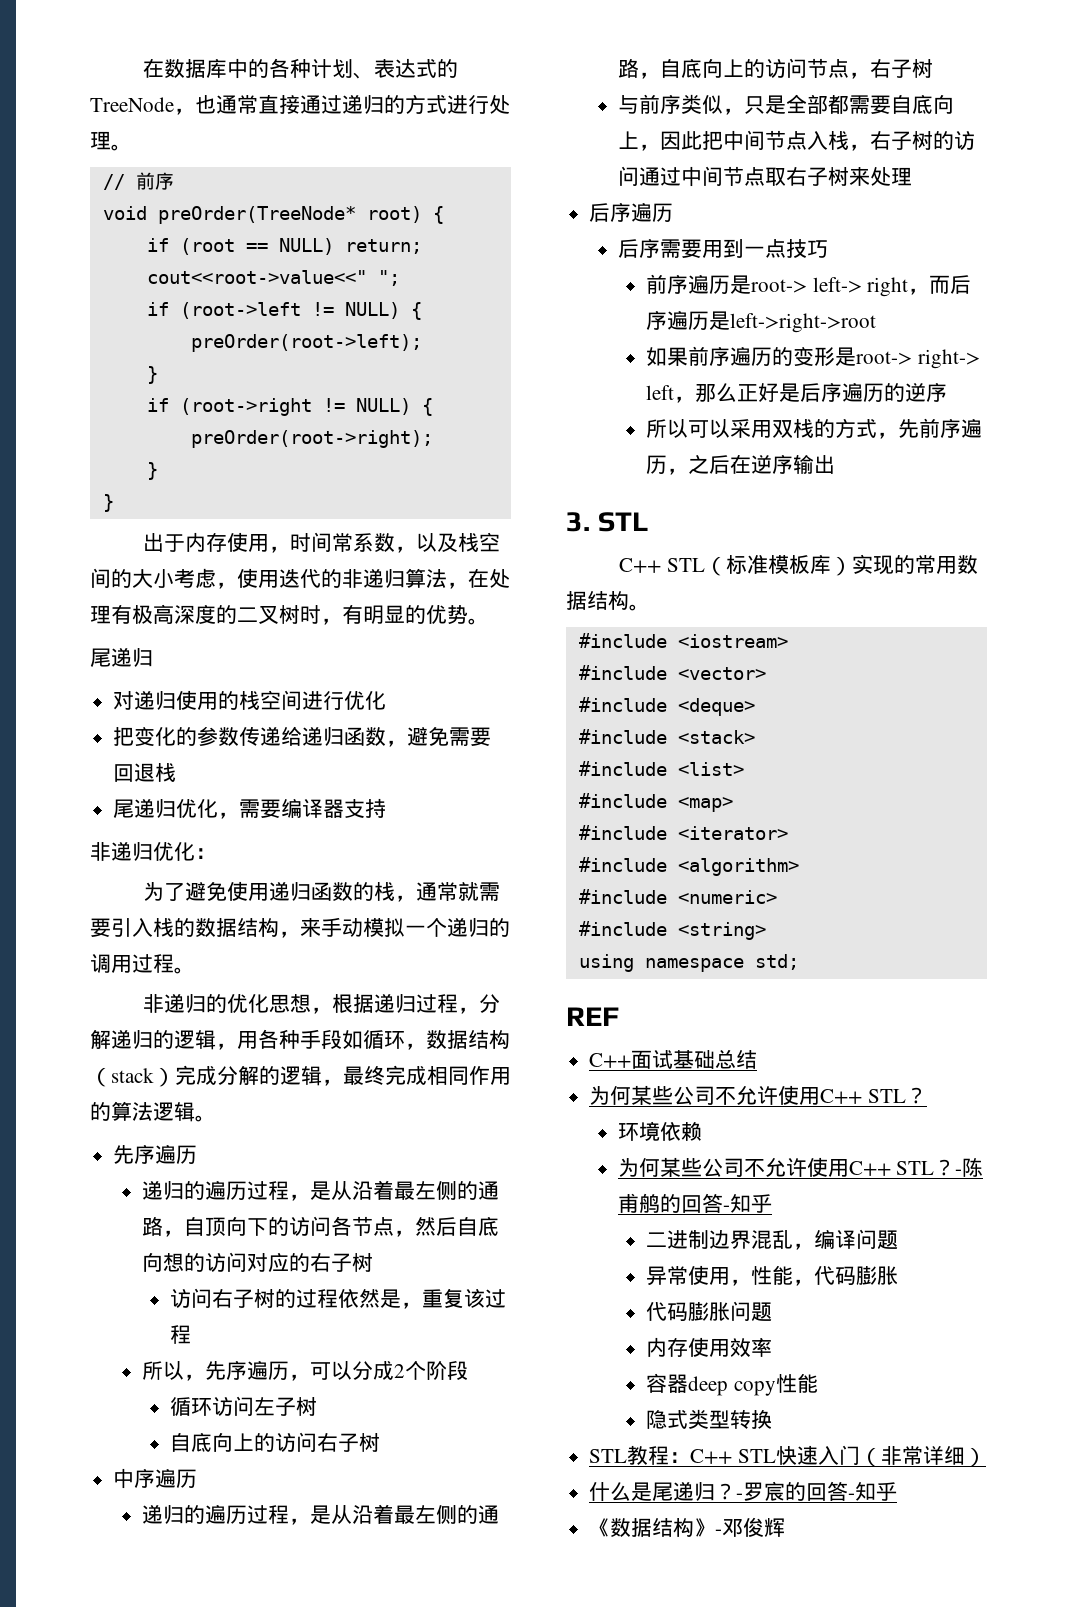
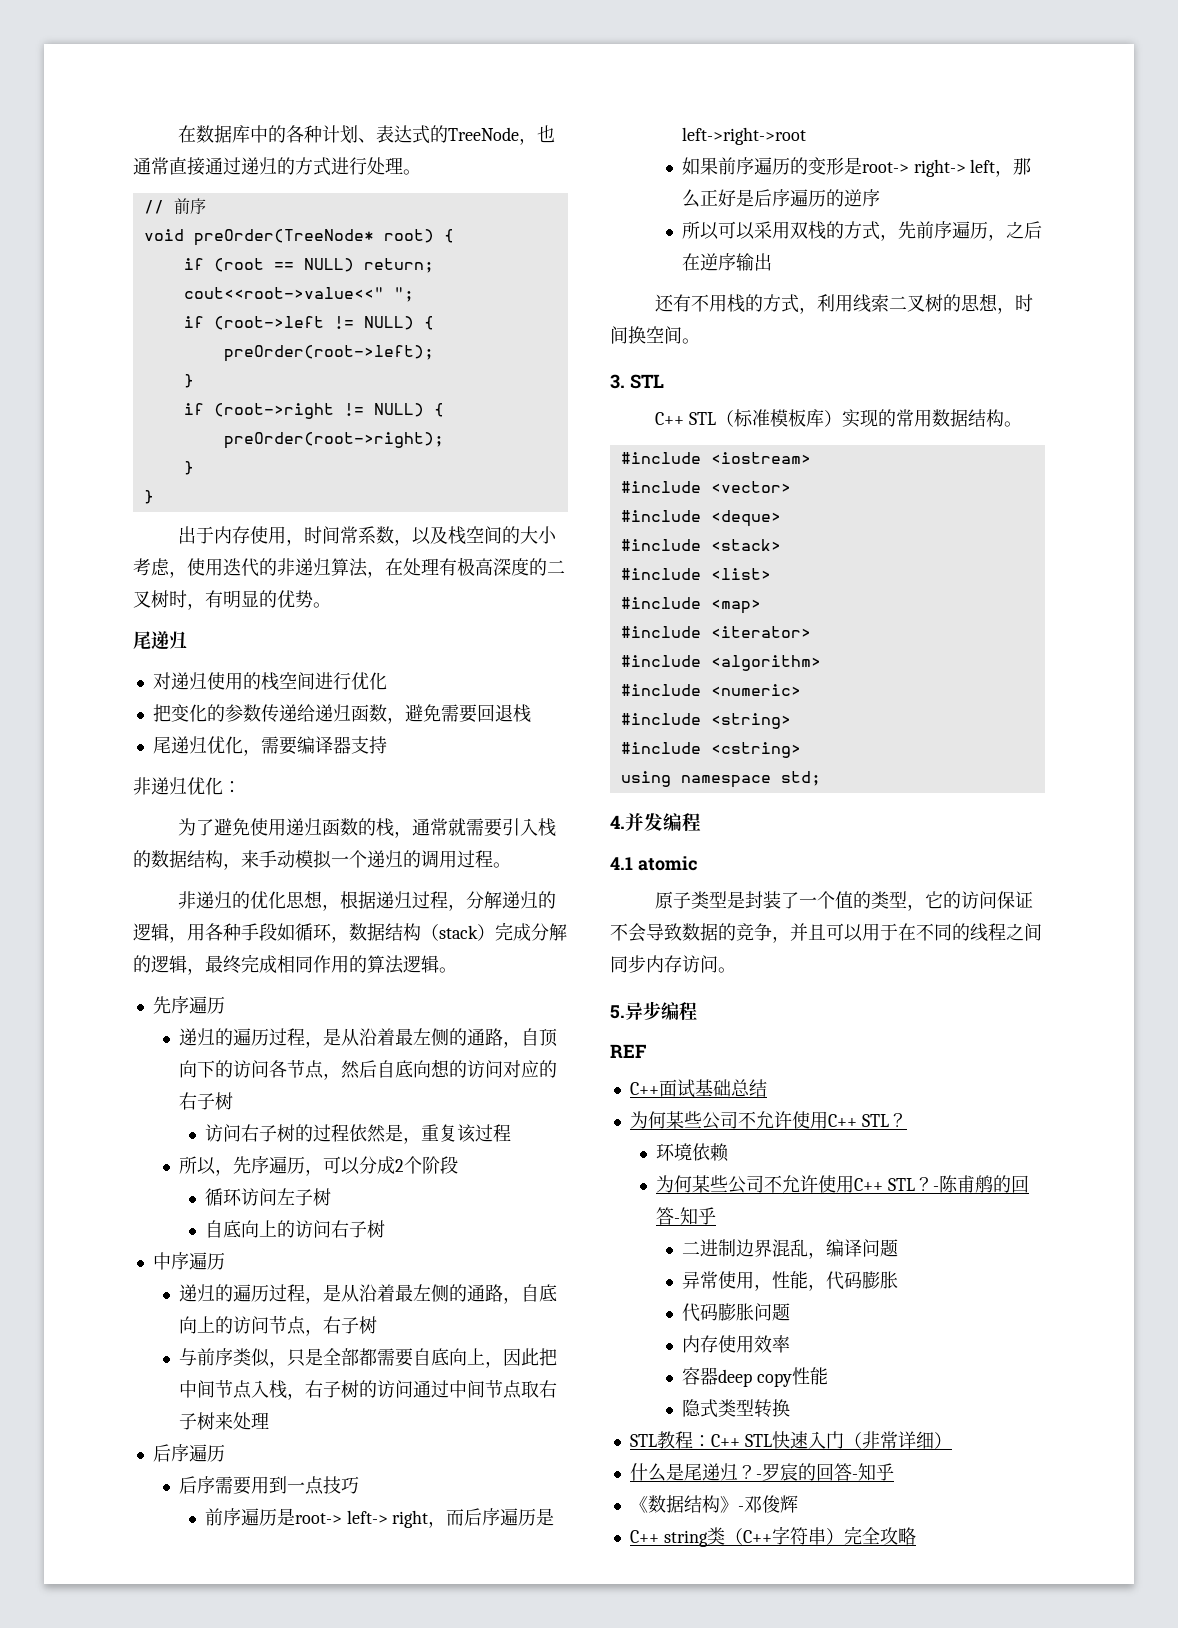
+ 还有不用栈的方式，利用线索二叉树的思想，时间换空间。
+ #include <cstring>
+ 4.并发编程
+ 4.1 atomic
+ 原子类型是封装了一个值的类型，它的访问保证不会导致数据的竞争，并且可以用于在不同的线程之间同步内存访问。
+ 5.异步编程
+ C++ string类（C++字符串）完全攻略

